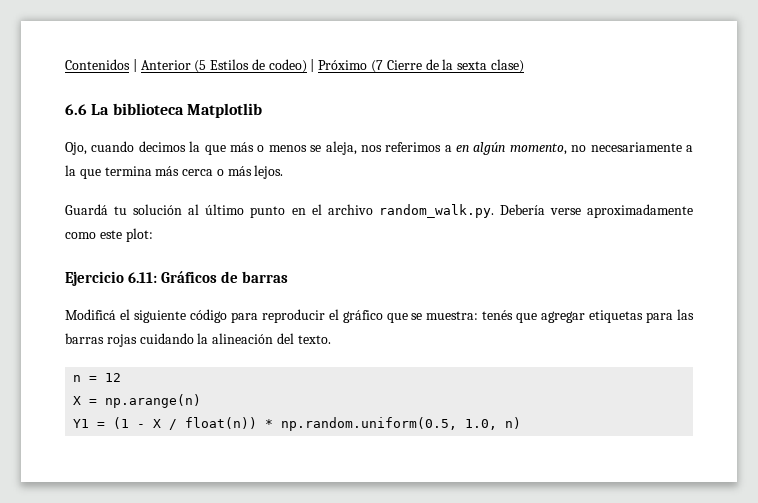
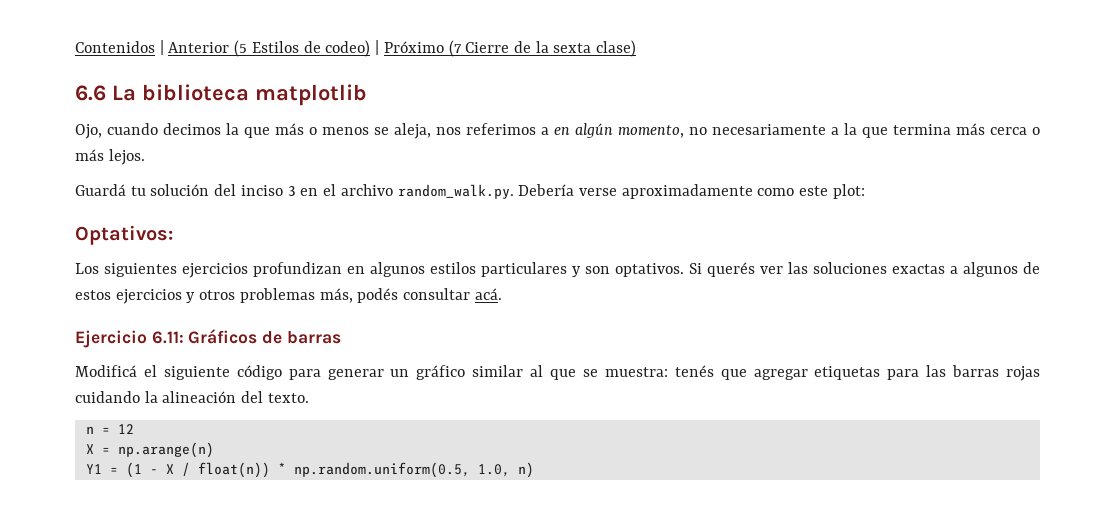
- 6.6 La biblioteca Matplotlib
+ 6.6 La biblioteca matplotlib
- Guardá tu solución al último punto en el archivo random_walk.py. Debería verse aproximadamente como este plot:
+ Guardá tu solución del inciso 3 en el archivo random_walk.py. Debería verse aproximadamente como este plot:
+ Optativos:
+ Los siguientes ejercicios profundizan en algunos estilos particulares y son optativos. Si querés ver las soluciones exactas a algunos de estos ejercicios y otros problemas más, podés consultar acá.
- Modificá el siguiente código para reproducir el gráfico que se muestra: tenés que agregar etiquetas para las barras rojas cuidando la alineación del texto.
+ Modificá el siguiente código para generar un gráfico similar al que se muestra: tenés que agregar etiquetas para las barras rojas cuidando la alineación del texto.

